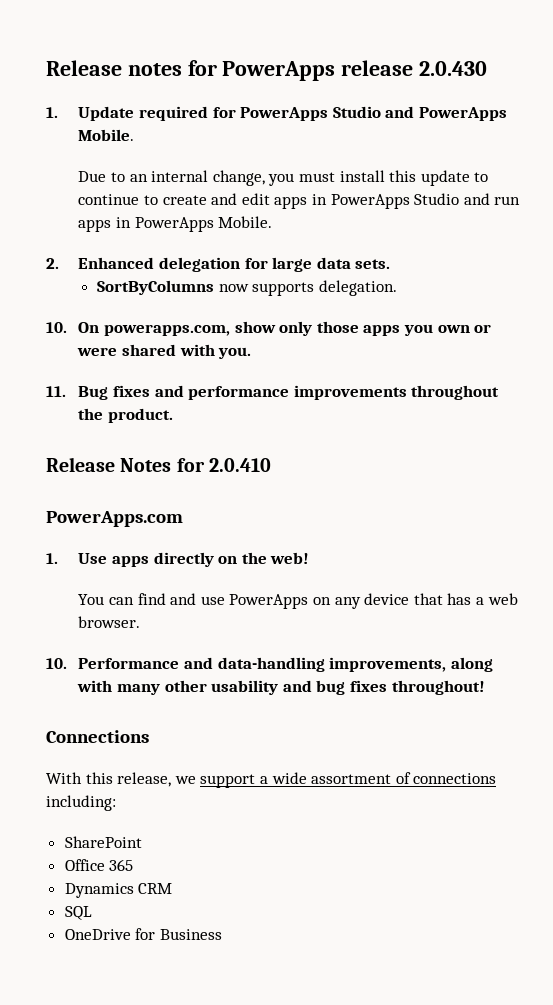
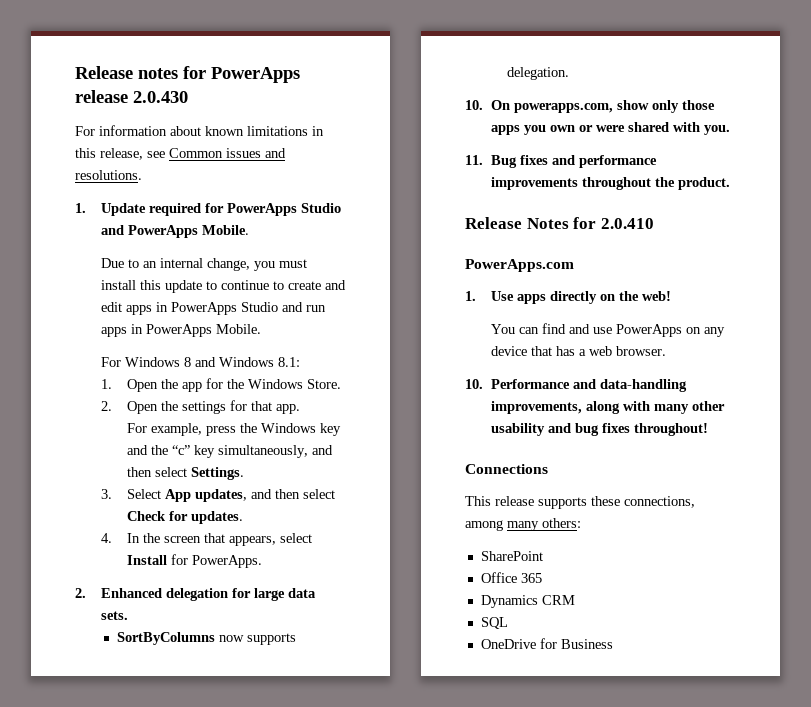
+ For information about known limitations in this release, see Common issues and resolutions.
+ For Windows 8 and Windows 8.1:
+ 1. Open the app for the Windows Store.
+ 2. Open the settings for that app.
+ For example, press the Windows key and the “c” key simultaneously, and then select Settings.
+ 3. Select App updates, and then select Check for updates.
+ 4. In the screen that appears, select Install for PowerApps.
- With this release, we support a wide assortment of connections including:
+ This release supports these connections, among many others:

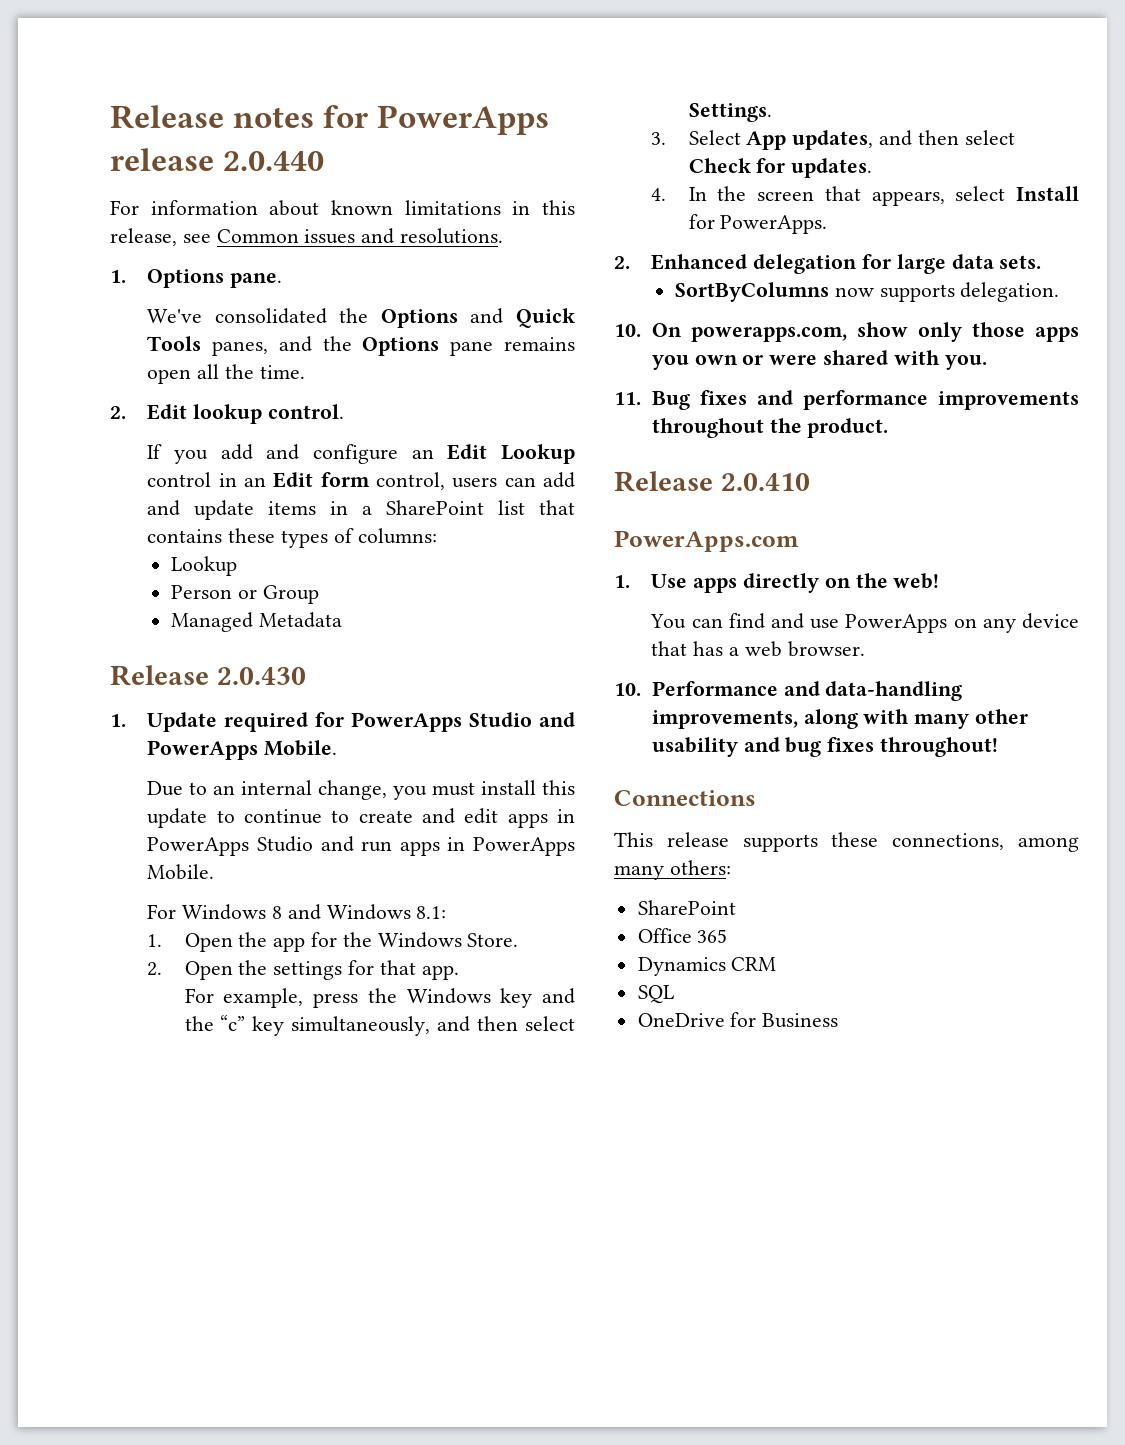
- Release notes for PowerApps release 2.0.430
+ Release notes for PowerApps release 2.0.440
+ 1. Options pane.
+ We've consolidated the Options and Quick Tools panes, and the Options pane remains open all the time.
+ 2. Edit lookup control.
+ If you add and configure an Edit Lookup control in an Edit form control, users can add and update items in a SharePoint list that contains these types of columns:
+ Lookup
+ Person or Group
+ Managed Metadata
+ Release 2.0.430
- Release Notes for 2.0.410
+ Release 2.0.410

